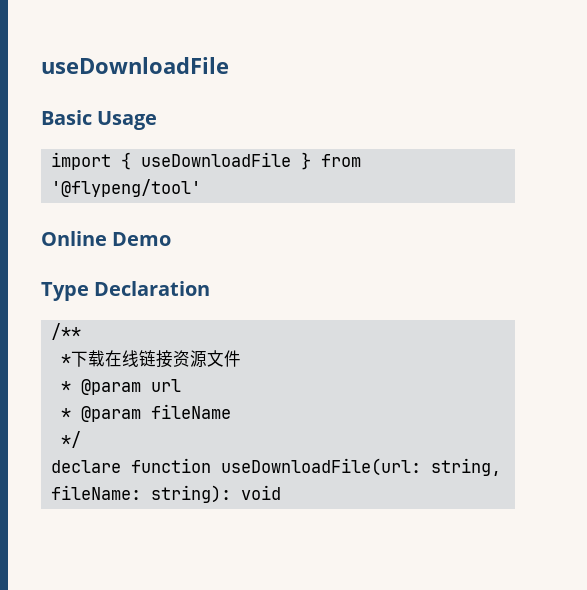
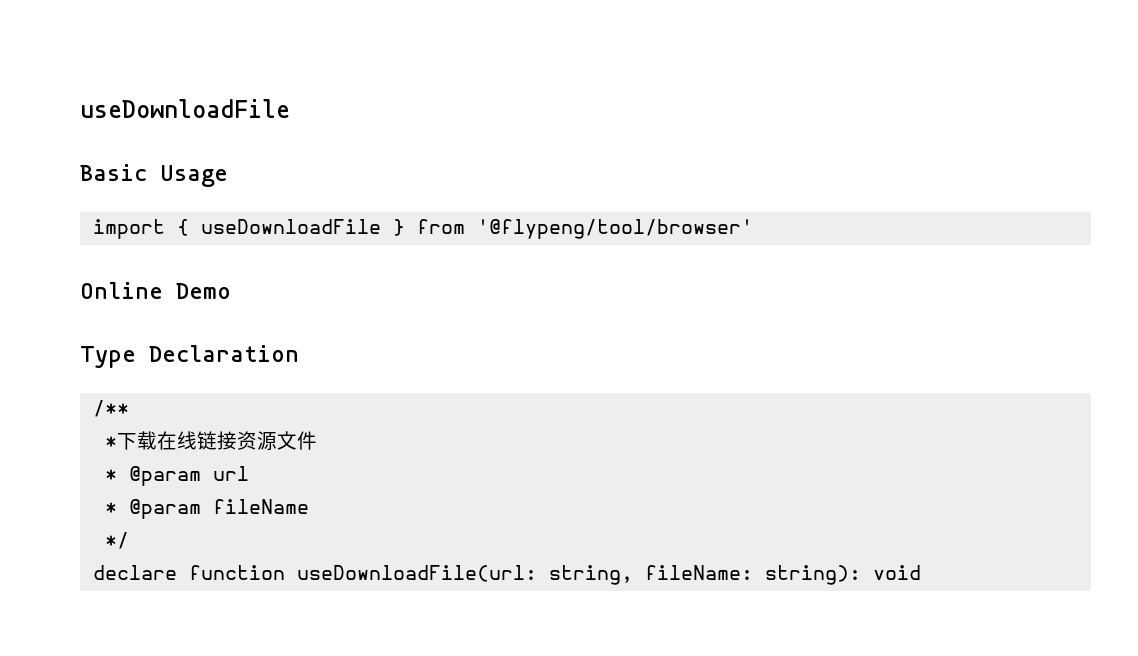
- import { useDownloadFile } from '@flypeng/tool'
+ import { useDownloadFile } from '@flypeng/tool/browser'

